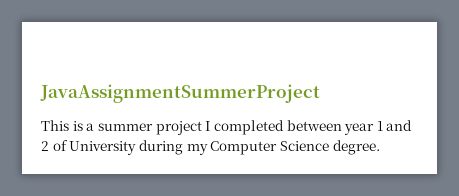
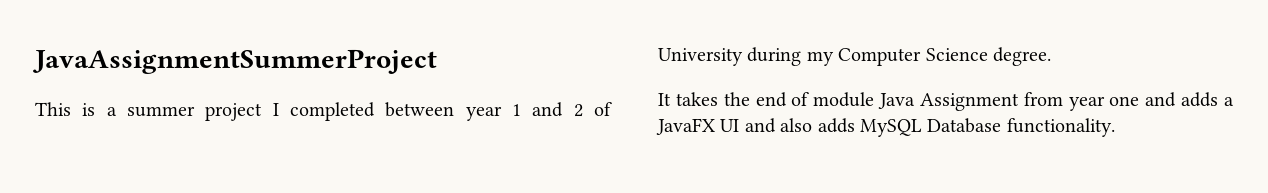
+ It takes the end of module Java Assignment from year one and adds a JavaFX UI and also adds MySQL Database functionality.

